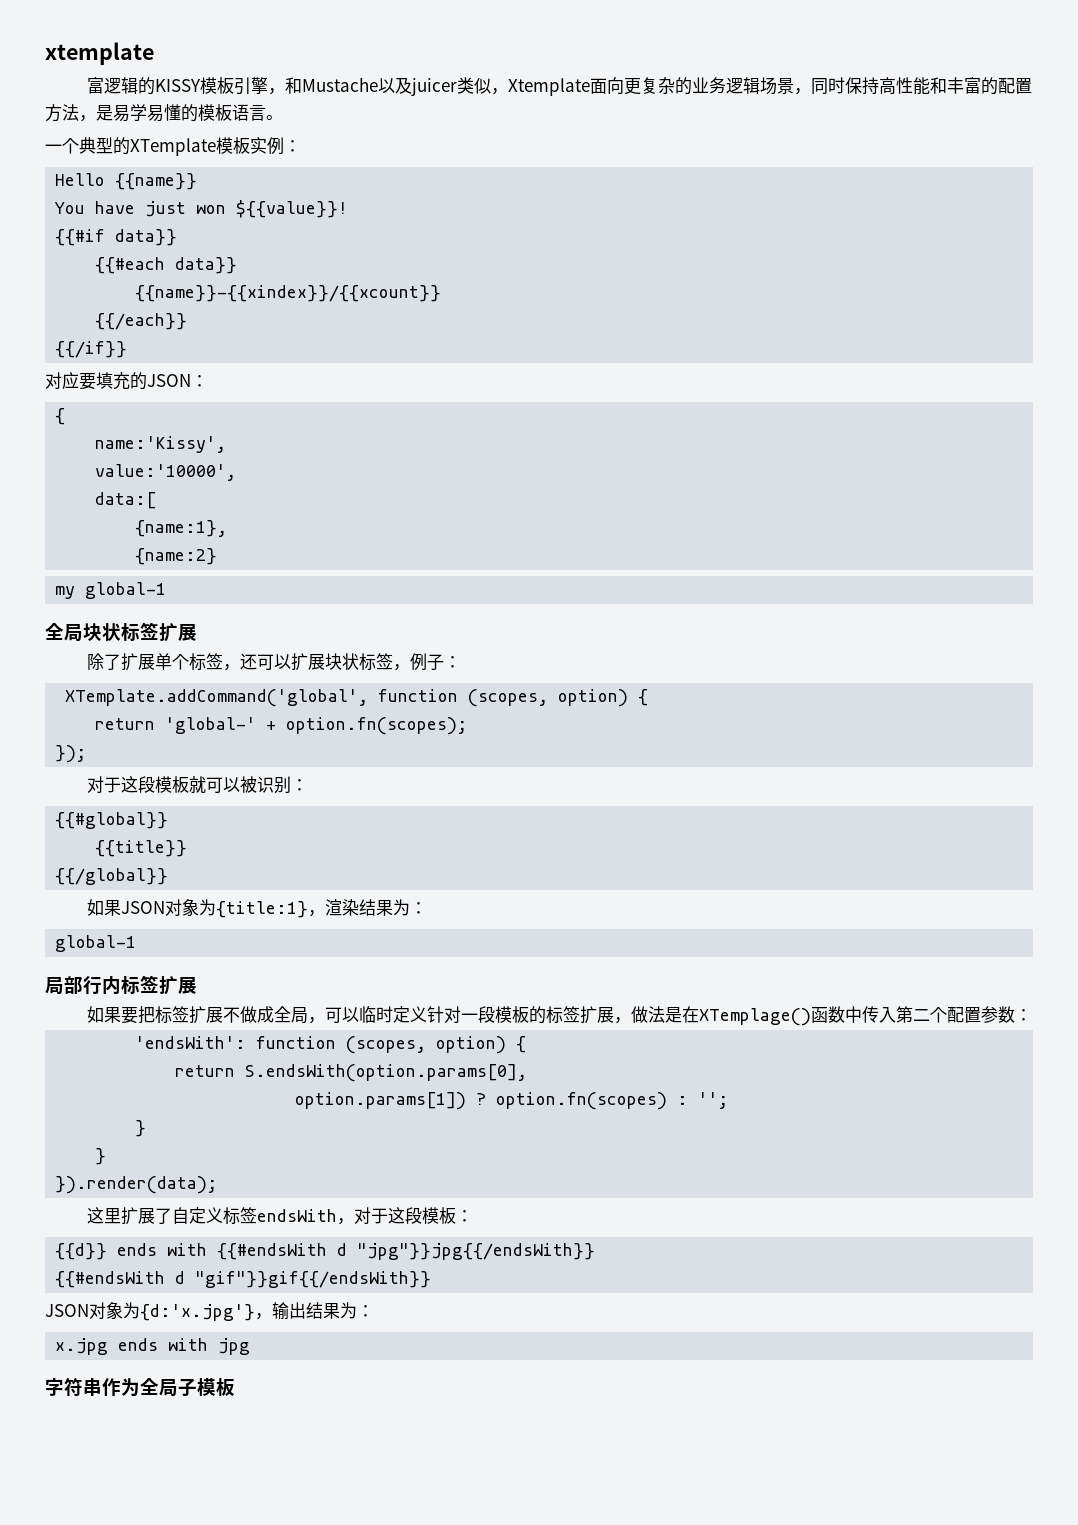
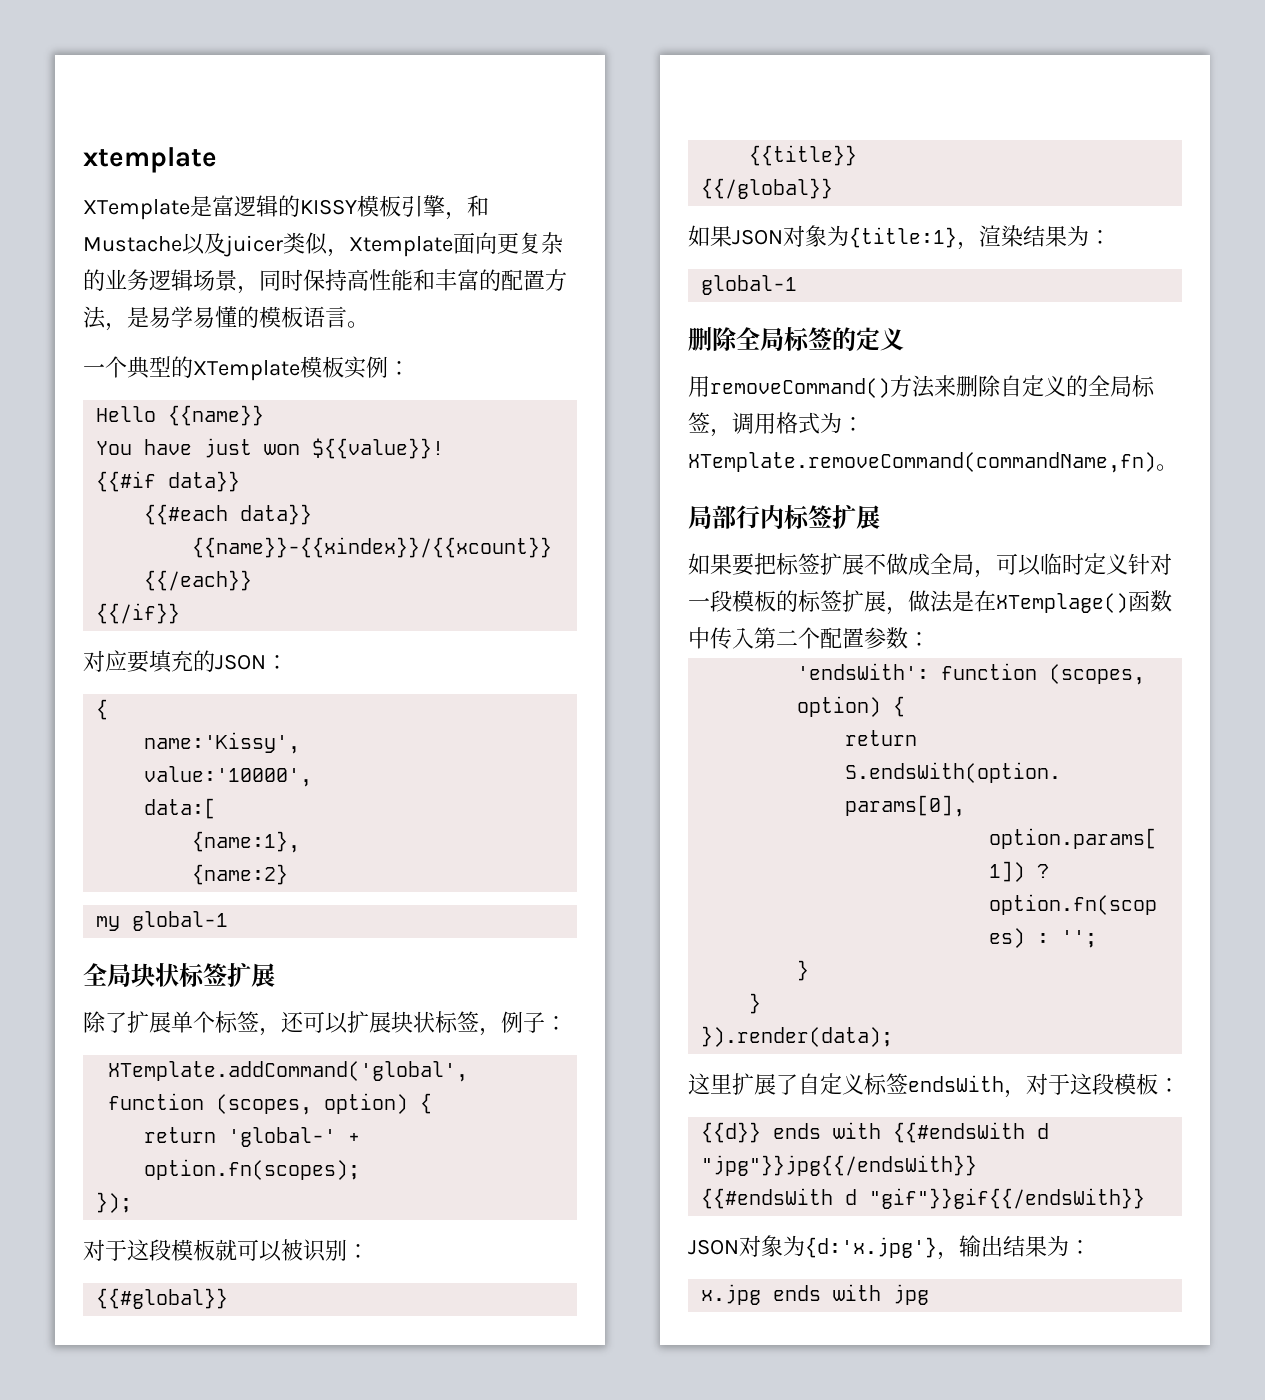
- 富逻辑的KISSY模板引擎，和Mustache以及juicer类似，Xtemplate面向更复杂的业务逻辑场景，同时保持高性能和丰富的配置方法，是易学易懂的模板语言。
+ XTemplate是富逻辑的KISSY模板引擎，和Mustache以及juicer类似，Xtemplate面向更复杂的业务逻辑场景，同时保持高性能和丰富的配置方法，是易学易懂的模板语言。
+ 删除全局标签的定义
+ 用removeCommand()方法来删除自定义的全局标签，调用格式为：XTemplate.removeCommand(commandName,fn)。
- 字符串作为全局子模板

